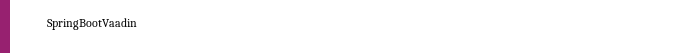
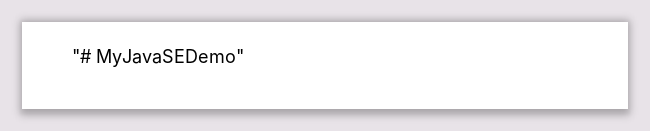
- SpringBootVaadin
+ "# MyJavaSEDemo"

